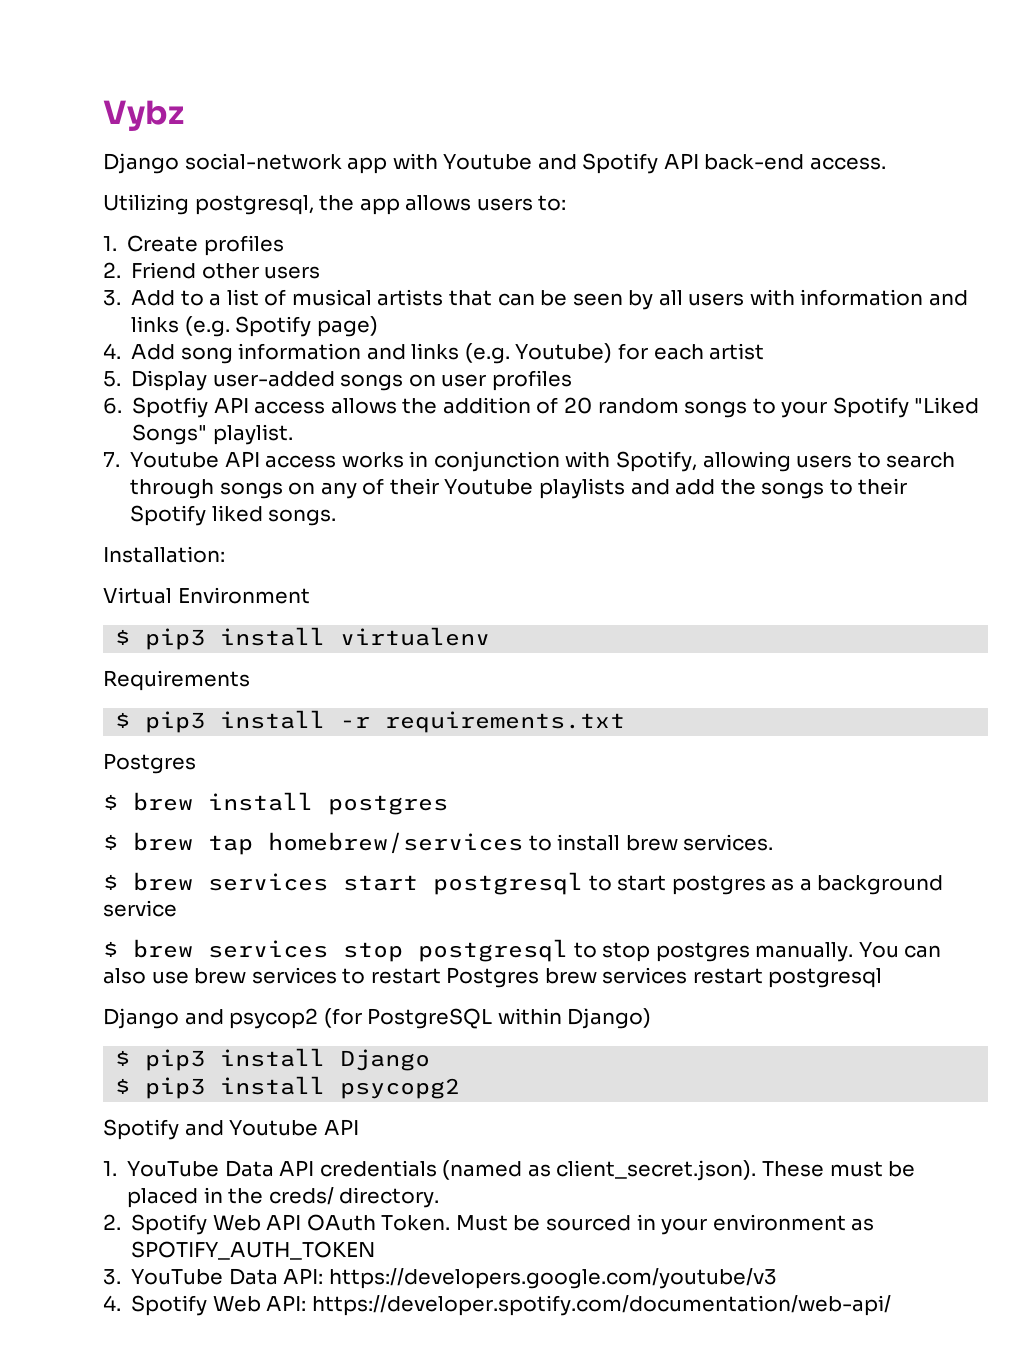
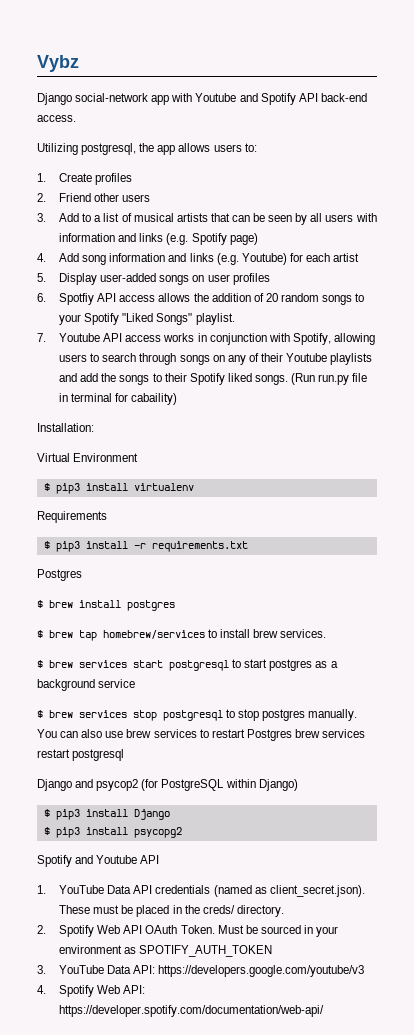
+ (Run run.py file in terminal for cabaility)

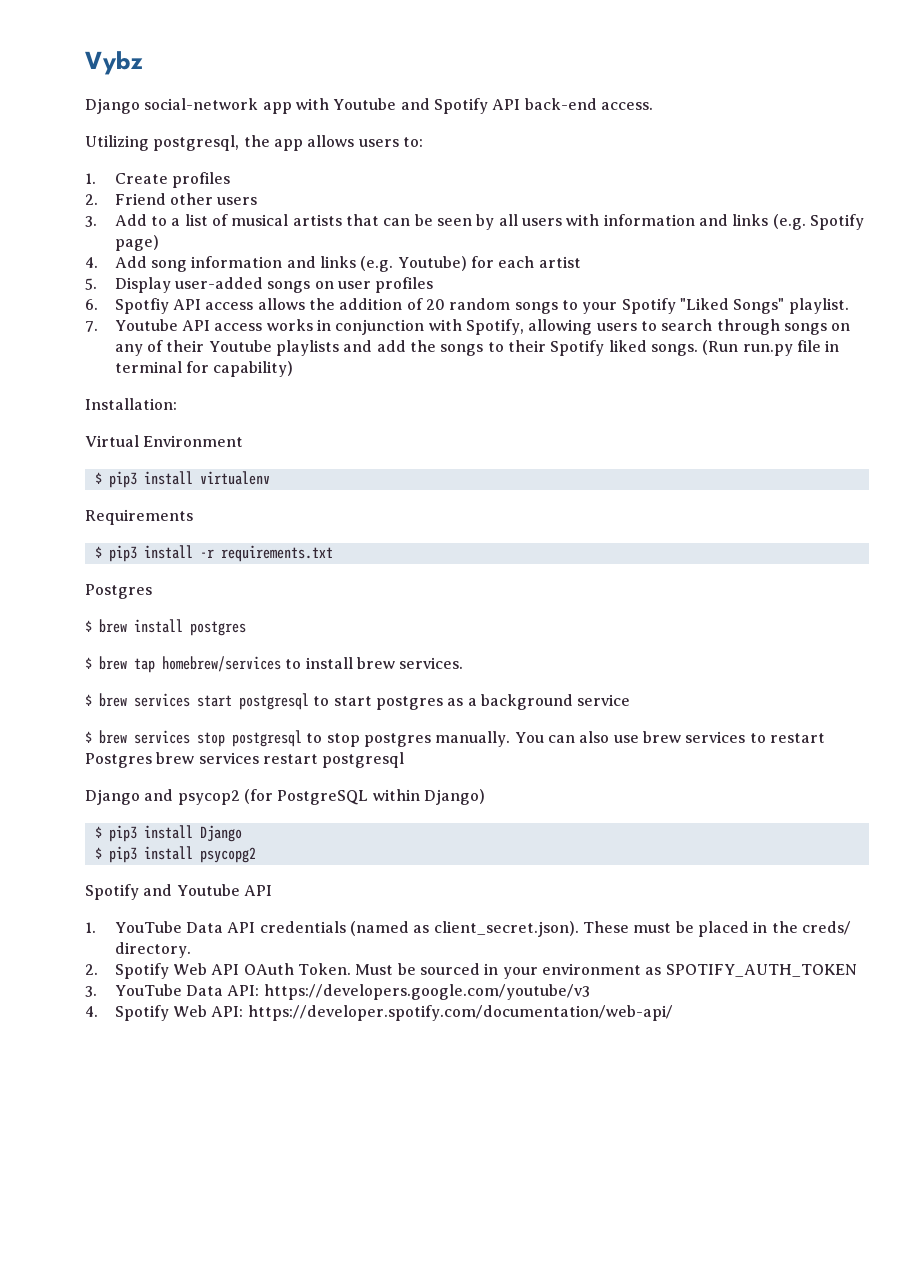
- (Run run.py file in terminal for cabaility)
+ (Run run.py file in terminal for capability)

